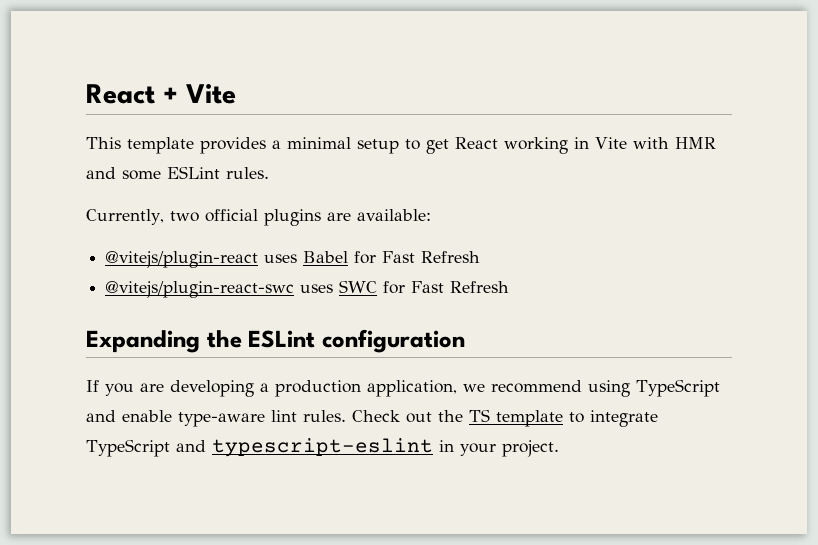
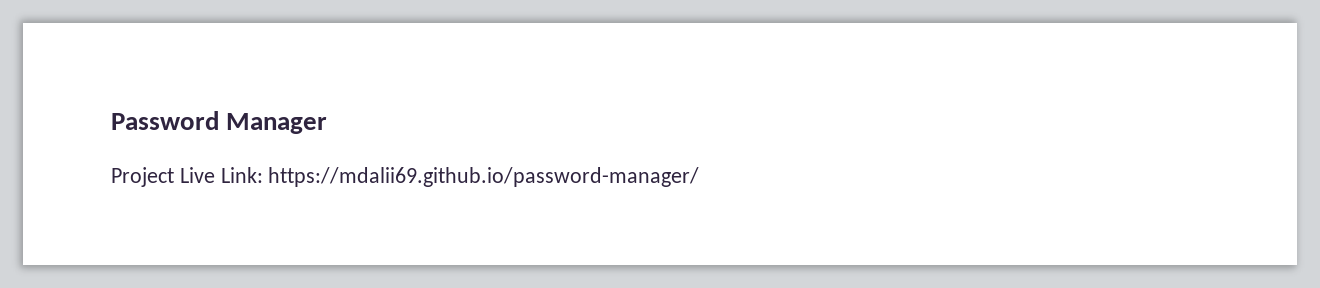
- React + Vite
- This template provides a minimal setup to get React working in Vite with HMR and some ESLint rules.
- Currently, two official plugins are available:
- @vitejs/plugin-react uses Babel for Fast Refresh
- @vitejs/plugin-react-swc uses SWC for Fast Refresh
- Expanding the ESLint configuration
- If you are developing a production application, we recommend using TypeScript and enable type-aware lint rules. Check out the TS template to integrate TypeScript and typescript-eslint in your project.
+ Password Manager
+ Project Live Link: https://mdalii69.github.io/password-manager/

